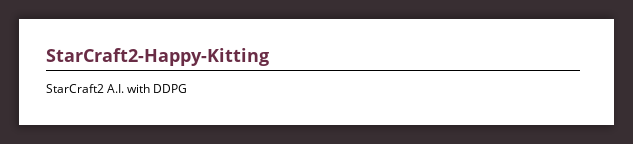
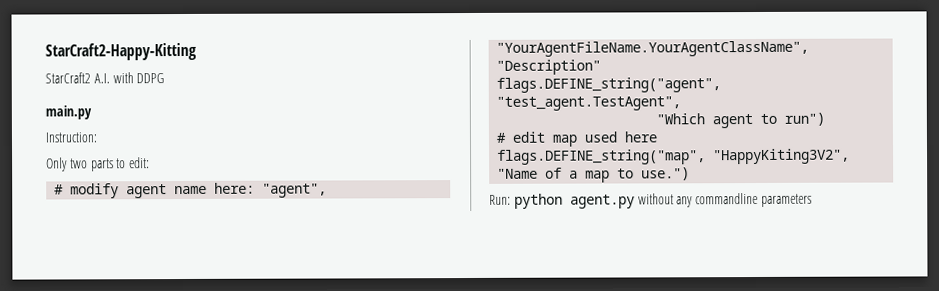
+ main.py
+ Instruction:
+ Only two parts to edit:
+ # modify agent name here: "agent", "YourAgentFileName.YourAgentClassName", "Description"
+ flags.DEFINE_string("agent", "test_agent.TestAgent",
+ "Which agent to run")
+ # edit map used here
+ flags.DEFINE_string("map", "HappyKiting3V2", "Name of a map to use.")
+ Run: python agent.py without any commandline parameters

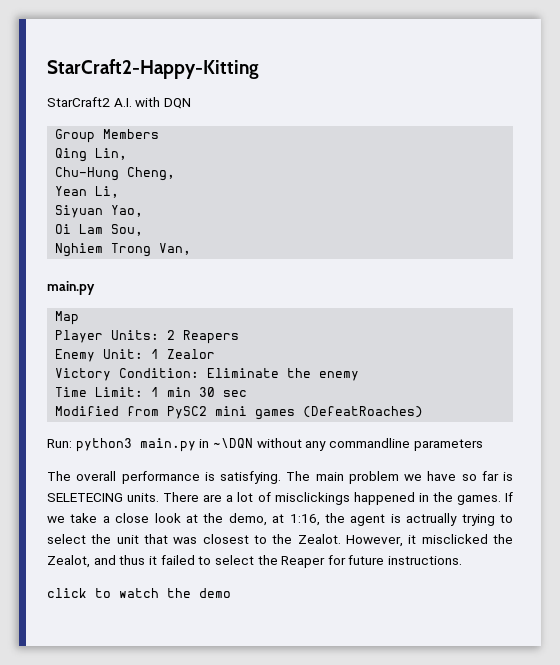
- StarCraft2 A.I. with DDPG
+ StarCraft2 A.I. with DQN
+ Group Members
+ Qing Lin,
+ Chu-Hung Cheng,
+ Yean Li,
+ Siyuan Yao,
+ Oi Lam Sou,
+ Nghiem Trong Van,
  main.py
- Instruction:
- Only two parts to edit:
- # modify agent name here: "agent", "YourAgentFileName.YourAgentClassName", "Description"
- flags.DEFINE_string("agent", "test_agent.TestAgent",
- "Which agent to run")
- # edit map used here
- flags.DEFINE_string("map", "HappyKiting3V2", "Name of a map to use.")
- Run: python agent.py without any commandline parameters
+ Map
+ Player Units: 2 Reapers
+ Enemy Unit: 1 Zealor
+ Victory Condition: Eliminate the enemy
+ Time Limit: 1 min 30 sec
+ Modified from PySC2 mini games (DefeatRoaches)
+ Run: python3 main.py in ~\DQN without any commandline parameters
+ The overall performance is satisfying. The main problem we have so far is SELETECING units. There are a lot of misclickings happened in the games. If we take a close look at the demo, at 1:16, the agent is actrually trying to select the unit that was closest to the Zealot. However, it misclicked the Zealot, and thus it failed to select the Reaper for future instructions.
+ click to watch the demo

